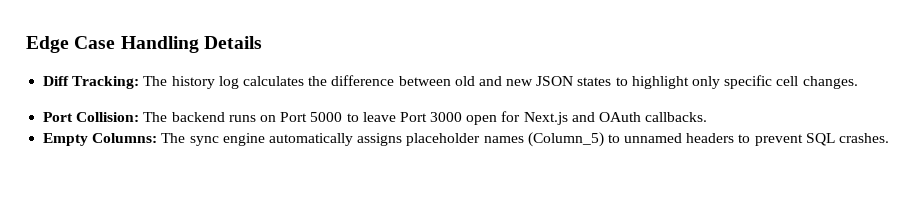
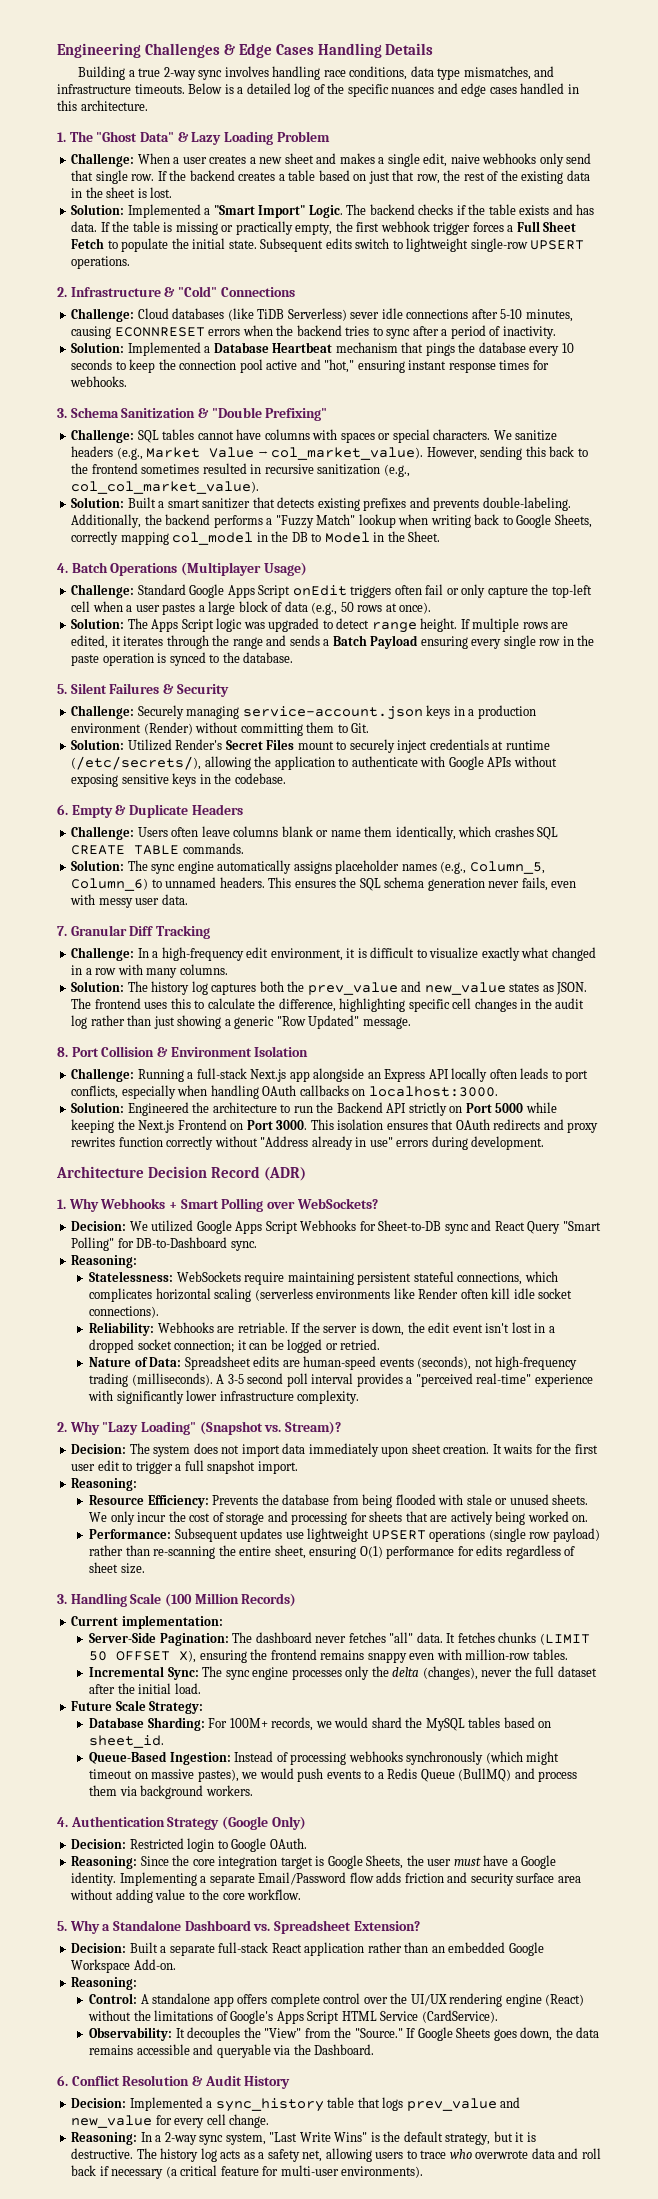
- Edge Case Handling Details
- Diff Tracking: The history log calculates the difference between old and new JSON states to highlight only specific cell changes.
- Port Collision: The backend runs on Port 5000 to leave Port 3000 open for Next.js and OAuth callbacks.
- Empty Columns: The sync engine automatically assigns placeholder names (Column_5) to unnamed headers to prevent SQL crashes.
+ Engineering Challenges & Edge Cases Handling Details
+ Building a true 2-way sync involves handling race conditions, data type mismatches, and infrastructure timeouts. Below is a detailed log of the specific nuances and edge cases handled in this architecture.
+ 1. The "Ghost Data" & Lazy Loading Problem
+ Challenge: When a user creates a new sheet and makes a single edit, naive webhooks only send that single row. If the backend creates a table based on just that row, the rest of the existing data in the sheet is lost.
+ Solution: Implemented a "Smart Import" Logic. The backend checks if the table exists and has data. If the table is missing or practically empty, the first webhook trigger forces a Full Sheet Fetch to populate the initial state. Subsequent edits switch to lightweight single-row UPSERT operations.
+ 2. Infrastructure & "Cold" Connections
+ Challenge: Cloud databases (like TiDB Serverless) sever idle connections after 5-10 minutes, causing ECONNRESET errors when the backend tries to sync after a period of inactivity.
+ Solution: Implemented a Database Heartbeat mechanism that pings the database every 10 seconds to keep the connection pool active and "hot," ensuring instant response times for webhooks.
+ 3. Schema Sanitization & "Double Prefixing"
+ Challenge: SQL tables cannot have columns with spaces or special characters. We sanitize headers (e.g., Market Value → col_market_value). However, sending this back to the frontend sometimes resulted in recursive sanitization (e.g., col_col_market_value).
+ Solution: Built a smart sanitizer that detects existing prefixes and prevents double-labeling. Additionally, the backend performs a "Fuzzy Match" lookup when writing back to Google Sheets, correctly mapping col_model in the DB to Model in the Sheet.
+ 4. Batch Operations (Multiplayer Usage)
+ Challenge: Standard Google Apps Script onEdit triggers often fail or only capture the top-left cell when a user pastes a large block of data (e.g., 50 rows at once).
+ Solution: The Apps Script logic was upgraded to detect range height. If multiple rows are edited, it iterates through the range and sends a Batch Payload ensuring every single row in the paste operation is synced to the database.
+ 5. Silent Failures & Security
+ Challenge: Securely managing service-account.json keys in a production environment (Render) without committing them to Git.
+ Solution: Utilized Render's Secret Files mount to securely inject credentials at runtime (/etc/secrets/), allowing the application to authenticate with Google APIs without exposing sensitive keys in the codebase.
+ 6. Empty & Duplicate Headers
+ Challenge: Users often leave columns blank or name them identically, which crashes SQL CREATE TABLE commands.
+ Solution: The sync engine automatically assigns placeholder names (e.g., Column_5, Column_6) to unnamed headers. This ensures the SQL schema generation never fails, even with messy user data.
+ 7. Granular Diff Tracking
+ Challenge: In a high-frequency edit environment, it is difficult to visualize exactly what changed in a row with many columns.
+ Solution: The history log captures both the prev_value and new_value states as JSON. The frontend uses this to calculate the difference, highlighting specific cell changes in the audit log rather than just showing a generic "Row Updated" message.
+ 8. Port Collision & Environment Isolation
+ Challenge: Running a full-stack Next.js app alongside an Express API locally often leads to port conflicts, especially when handling OAuth callbacks on localhost:3000.
+ Solution: Engineered the architecture to run the Backend API strictly on Port 5000 while keeping the Next.js Frontend on Port 3000. This isolation ensures that OAuth redirects and proxy rewrites function correctly without "Address already in use" errors during development.
+ Architecture Decision Record (ADR)
+ 1. Why Webhooks + Smart Polling over WebSockets?
+ Decision: We utilized Google Apps Script Webhooks for Sheet-to-DB sync and React Query "Smart Polling" for DB-to-Dashboard sync.
+ Reasoning:
+ Statelessness: WebSockets require maintaining persistent stateful connections, which complicates horizontal scaling (serverless environments like Render often kill idle socket connections).
+ Reliability: Webhooks are retriable. If the server is down, the edit event isn't lost in a dropped socket connection; it can be logged or retried.
+ Nature of Data: Spreadsheet edits are human-speed events (seconds), not high-frequency trading (milliseconds). A 3-5 second poll interval provides a "perceived real-time" experience with significantly lower infrastructure complexity.
+ 2. Why "Lazy Loading" (Snapshot vs. Stream)?
+ Decision: The system does not import data immediately upon sheet creation. It waits for the first user edit to trigger a full snapshot import.
+ Reasoning:
+ Resource Efficiency: Prevents the database from being flooded with stale or unused sheets. We only incur the cost of storage and processing for sheets that are actively being worked on.
+ Performance: Subsequent updates use lightweight UPSERT operations (single row payload) rather than re-scanning the entire sheet, ensuring O(1) performance for edits regardless of sheet size.
+ 3. Handling Scale (100 Million Records)
+ Current implementation:
+ Server-Side Pagination: The dashboard never fetches "all" data. It fetches chunks (LIMIT 50 OFFSET X), ensuring the frontend remains snappy even with million-row tables.
+ Incremental Sync: The sync engine processes only the delta (changes), never the full dataset after the initial load.
+ Future Scale Strategy:
+ Database Sharding: For 100M+ records, we would shard the MySQL tables based on sheet_id.
+ Queue-Based Ingestion: Instead of processing webhooks synchronously (which might timeout on massive pastes), we would push events to a Redis Queue (BullMQ) and process them via background workers.
+ 4. Authentication Strategy (Google Only)
+ Decision: Restricted login to Google OAuth.
+ Reasoning: Since the core integration target is Google Sheets, the user must have a Google identity. Implementing a separate Email/Password flow adds friction and security surface area without adding value to the core workflow.
+ 5. Why a Standalone Dashboard vs. Spreadsheet Extension?
+ Decision: Built a separate full-stack React application rather than an embedded Google Workspace Add-on.
+ Reasoning:
+ Control: A standalone app offers complete control over the UI/UX rendering engine (React) without the limitations of Google's Apps Script HTML Service (CardService).
+ Observability: It decouples the "View" from the "Source." If Google Sheets goes down, the data remains accessible and queryable via the Dashboard.
+ 6. Conflict Resolution & Audit History
+ Decision: Implemented a sync_history table that logs prev_value and new_value for every cell change.
+ Reasoning: In a 2-way sync system, "Last Write Wins" is the default strategy, but it is destructive. The history log acts as a safety net, allowing users to trace who overwrote data and roll back if necessary (a critical feature for multi-user environments).

